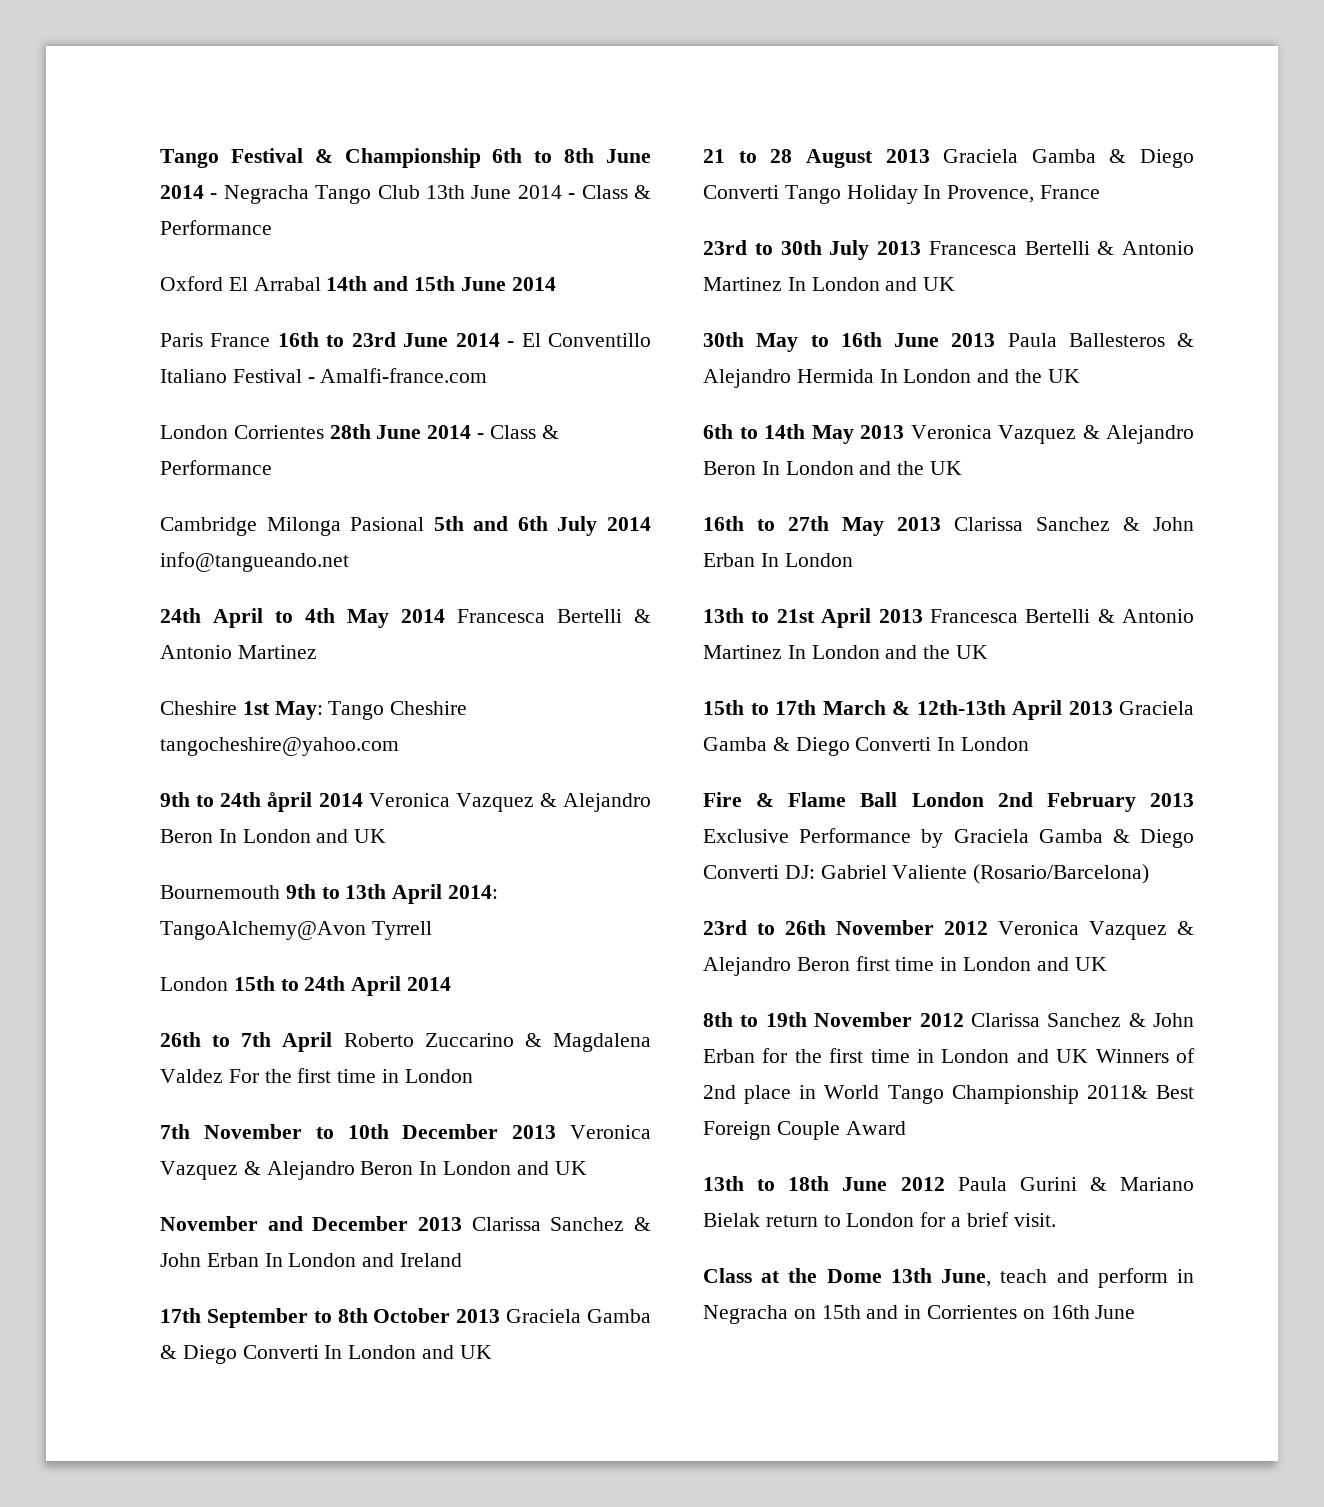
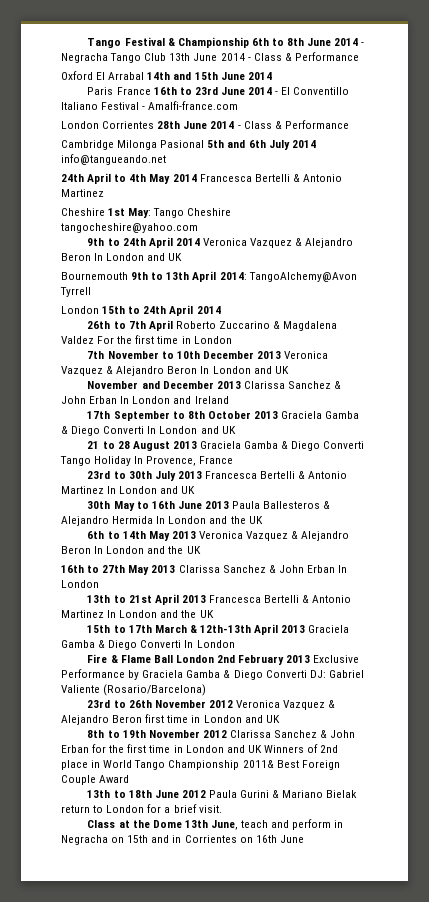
- 9th to 24th åpril 2014 Veronica Vazquez & Alejandro Beron In London and UK
+ 9th to 24th April 2014 Veronica Vazquez & Alejandro Beron In London and UK

